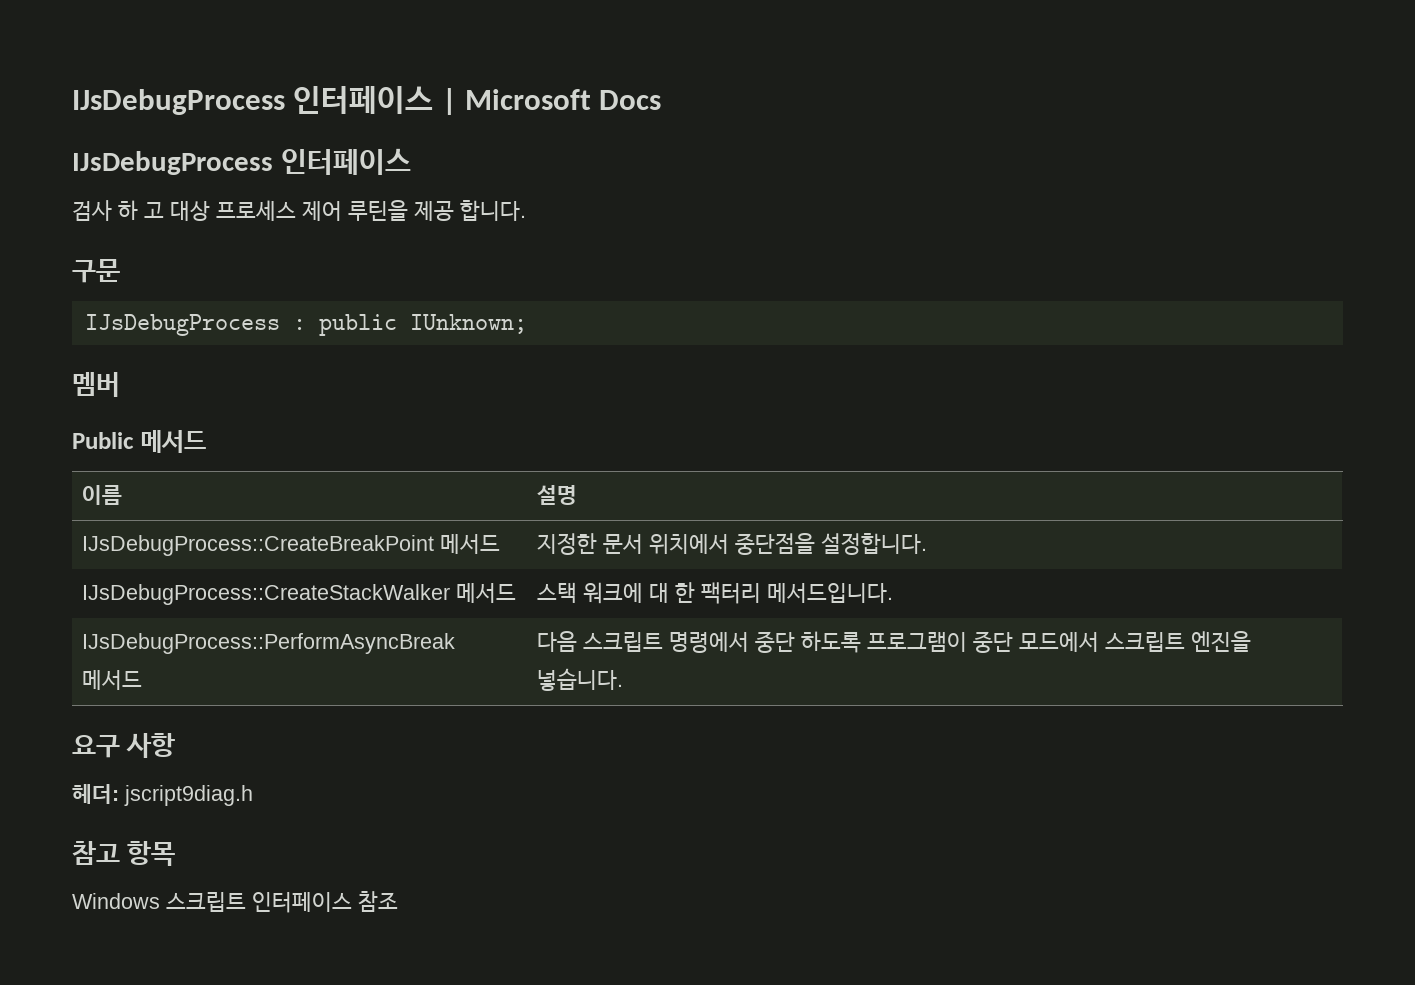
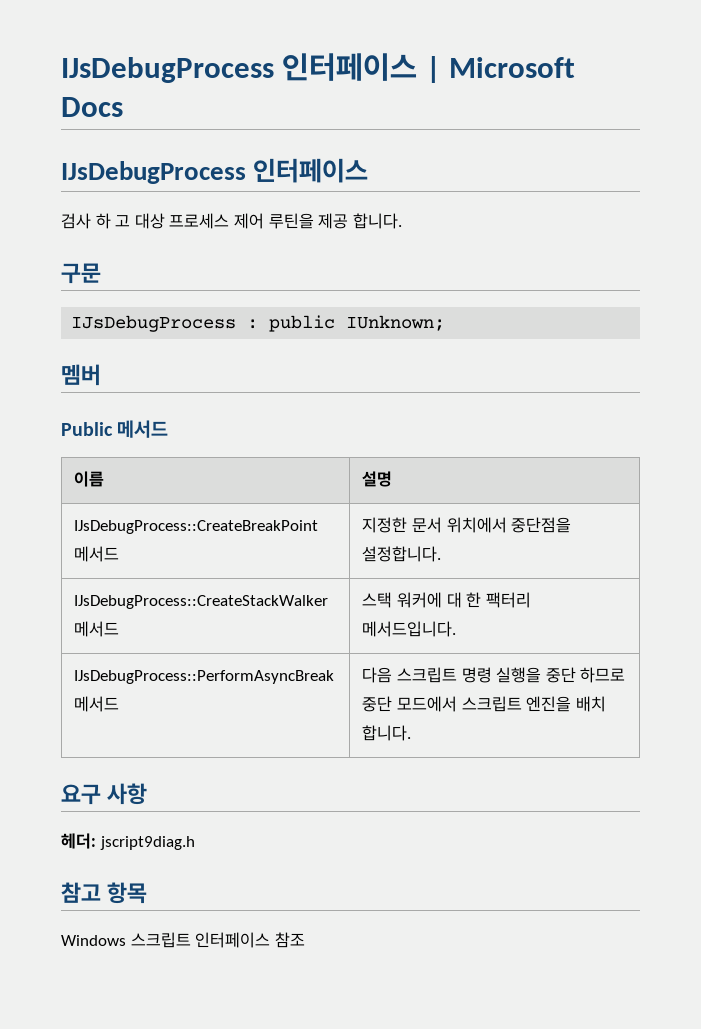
- IJsDebugProcess::CreateStackWalker 메서드 | 스택 워크에 대 한 팩터리 메서드입니다.
+ IJsDebugProcess::CreateStackWalker 메서드 | 스택 워커에 대 한 팩터리 메서드입니다.
- IJsDebugProcess::PerformAsyncBreak 메서드 | 다음 스크립트 명령에서 중단 하도록 프로그램이 중단 모드에서 스크립트 엔진을 넣습니다.
+ IJsDebugProcess::PerformAsyncBreak 메서드 | 다음 스크립트 명령 실행을 중단 하므로 중단 모드에서 스크립트 엔진을 배치 합니다.

